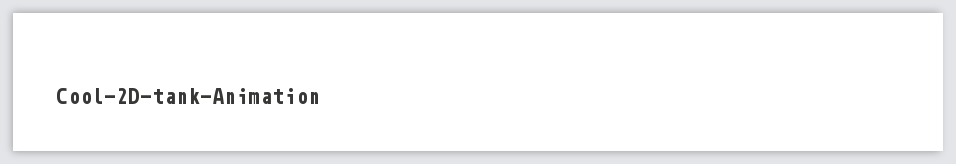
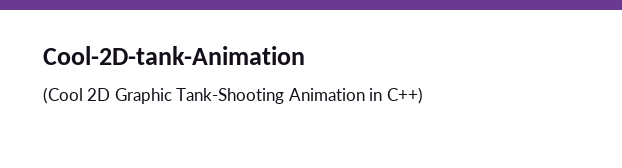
+ (Cool 2D Graphic Tank-Shooting Animation in C++)

